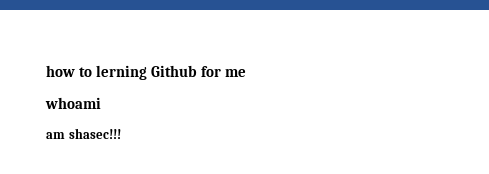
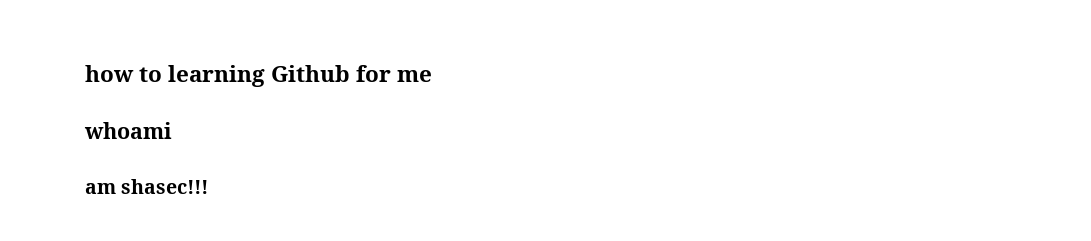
- how to lerning Github for me
+ how to learning Github for me

